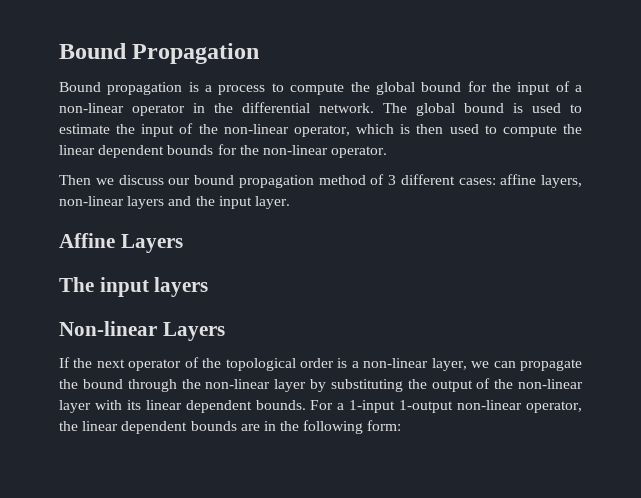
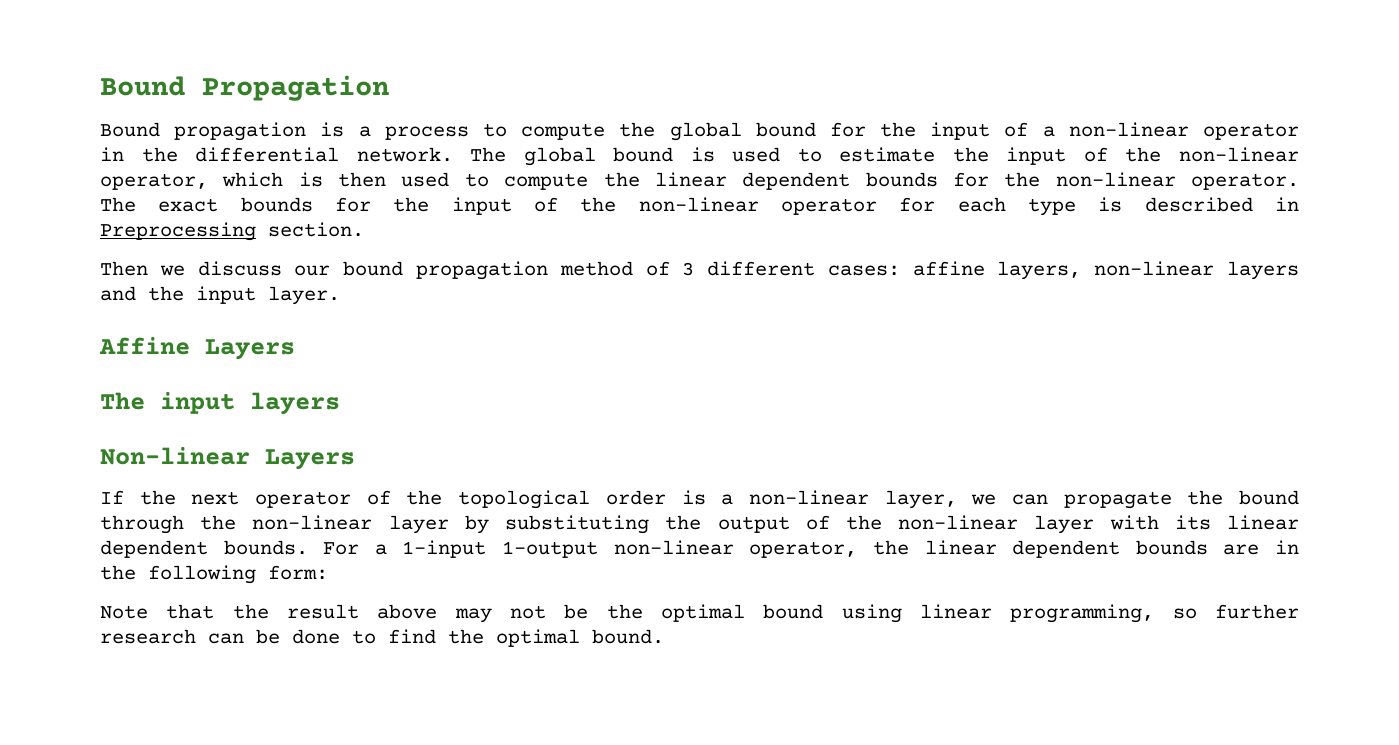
+ The exact bounds for the input of the non-linear operator for each type is described in Preprocessing section.
+ Note that the result above may not be the optimal bound using linear programming, so further research can be done to find the optimal bound.

